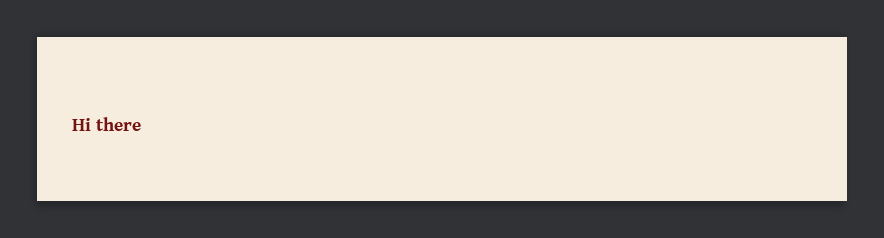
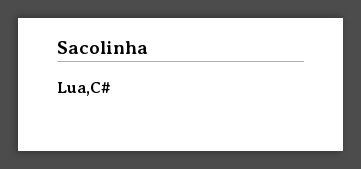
- Hi there
+ Sacolinha
+ Lua,C#

